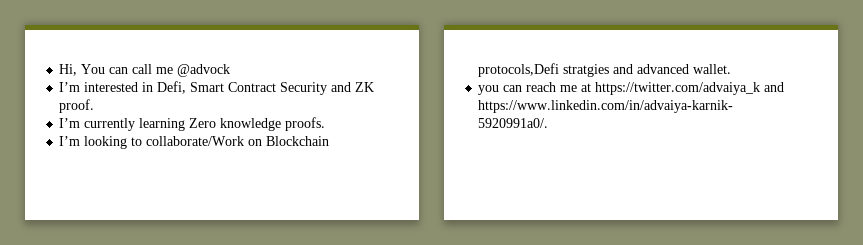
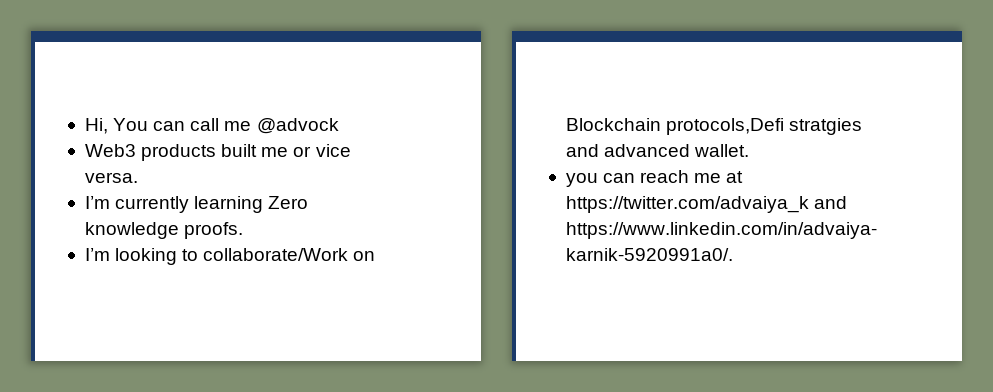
- I’m interested in Defi, Smart Contract Security and ZK proof.
+ Web3 products built me or vice versa.

